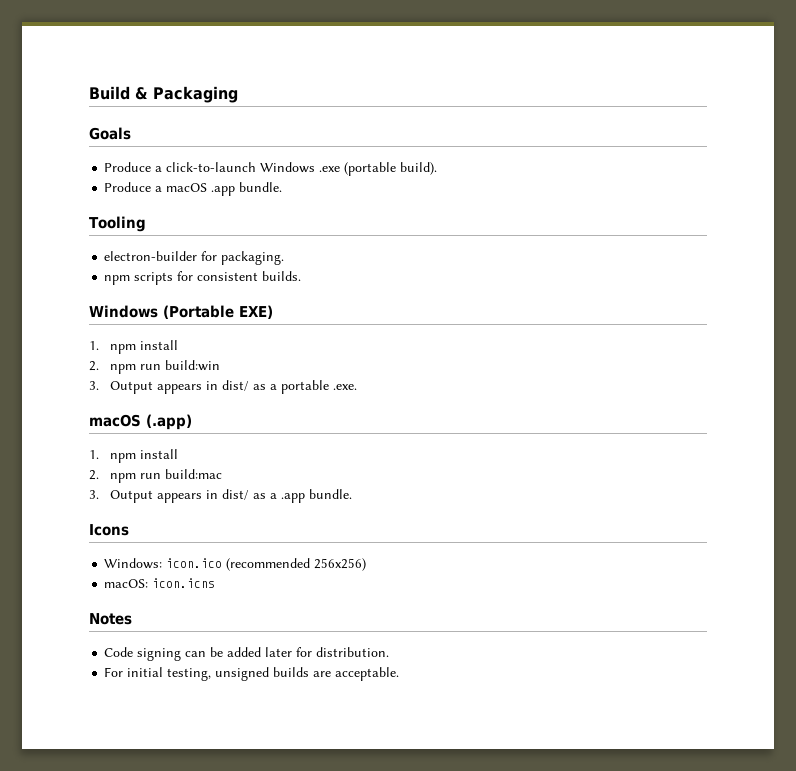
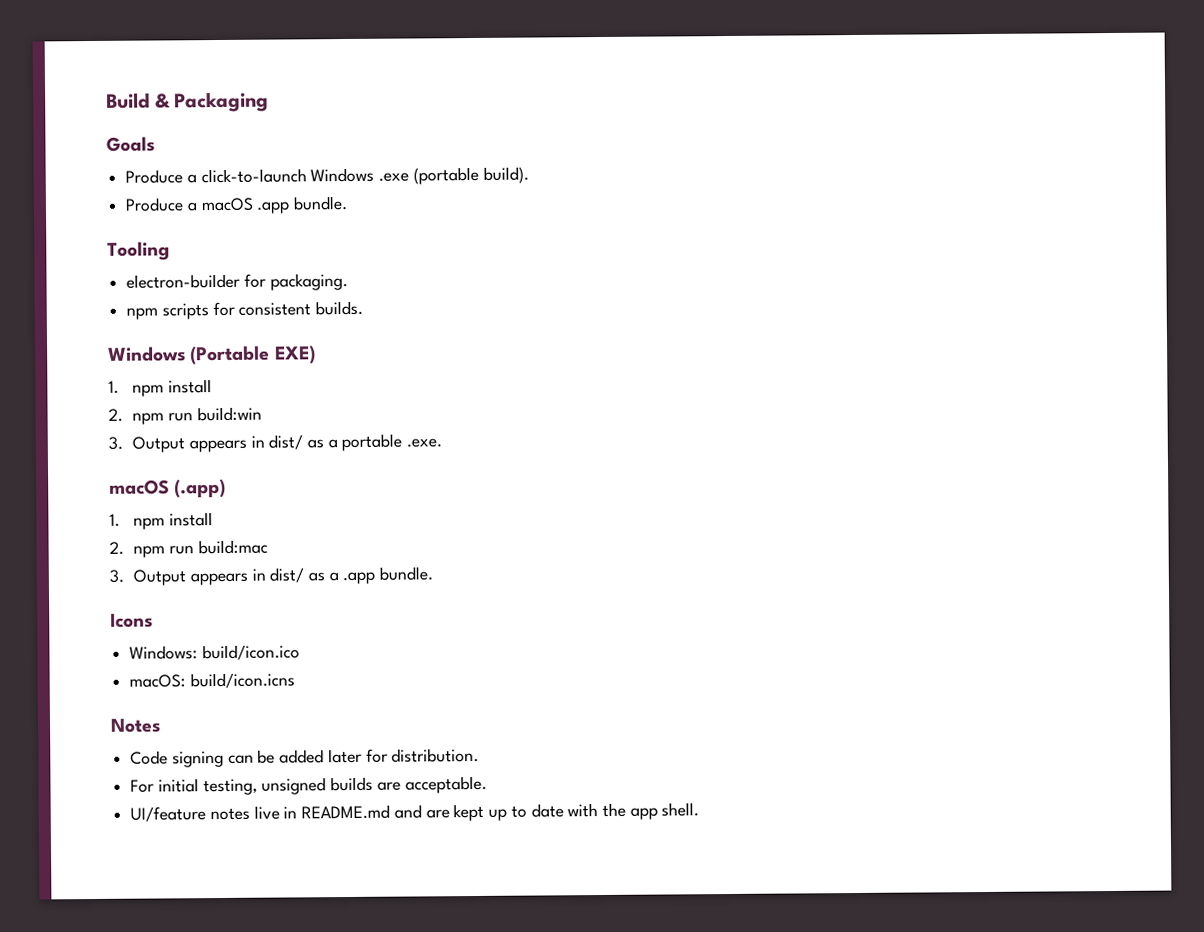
- Windows: icon.ico (recommended 256x256)
+ Windows: build/icon.ico
- macOS: icon.icns
+ macOS: build/icon.icns
+ UI/feature notes live in README.md and are kept up to date with the app shell.

